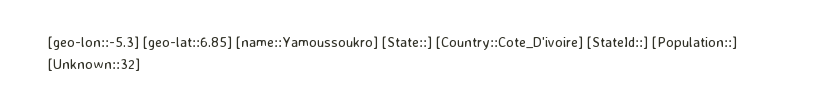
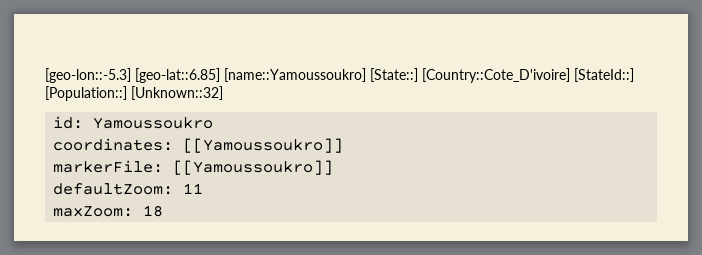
+ id: Yamoussoukro
+ coordinates: [[Yamoussoukro]]
+ markerFile: [[Yamoussoukro]]
+ defaultZoom: 11
+ maxZoom: 18

